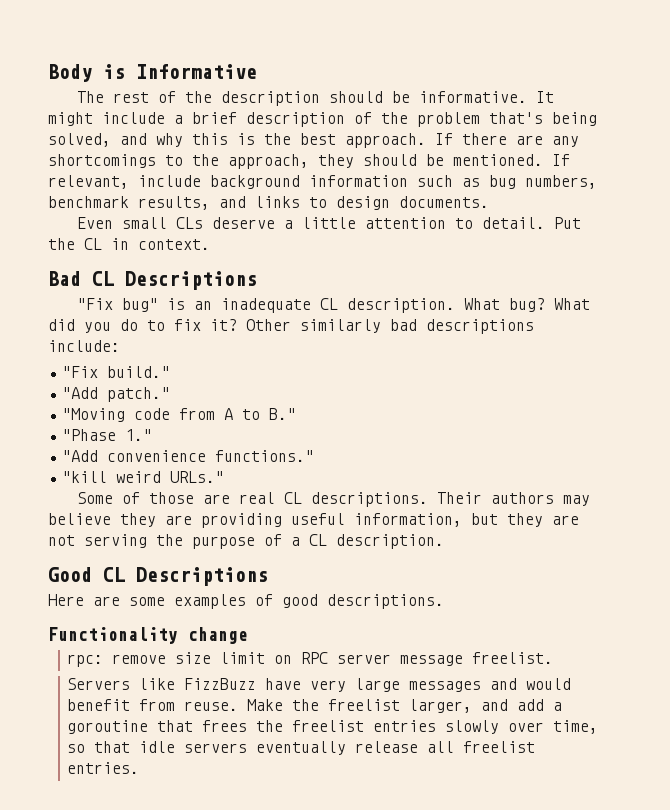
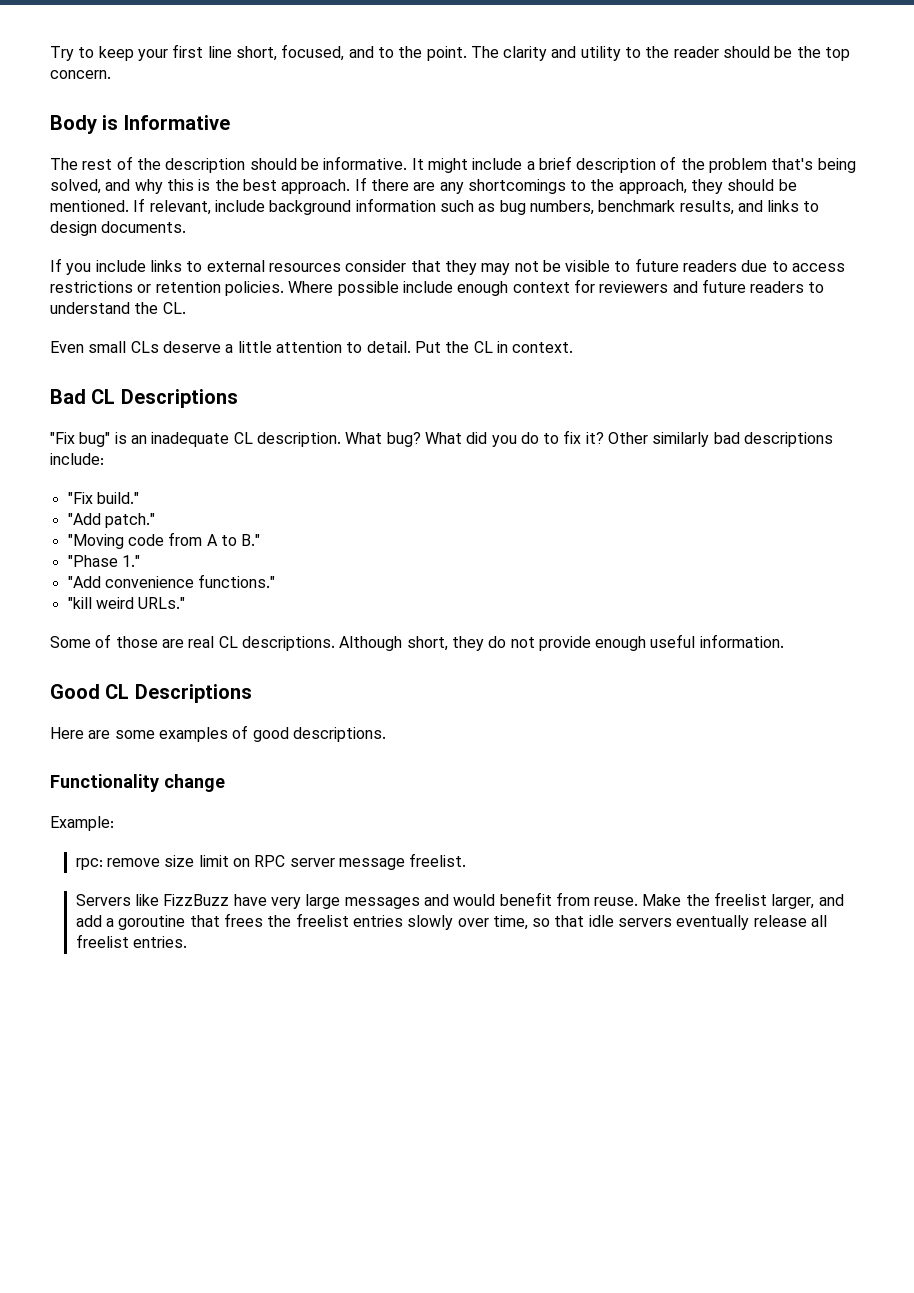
+ Try to keep your first line short, focused, and to the point. The clarity and utility to the reader should be the top concern.
+ If you include links to external resources consider that they may not be visible to future readers due to access restrictions or retention policies. Where possible include enough context for reviewers and future readers to understand the CL.
- Their authors may believe they are providing useful information, but they are not serving the purpose of a CL description.
+ Although short, they do not provide enough useful information.
+ Example:

